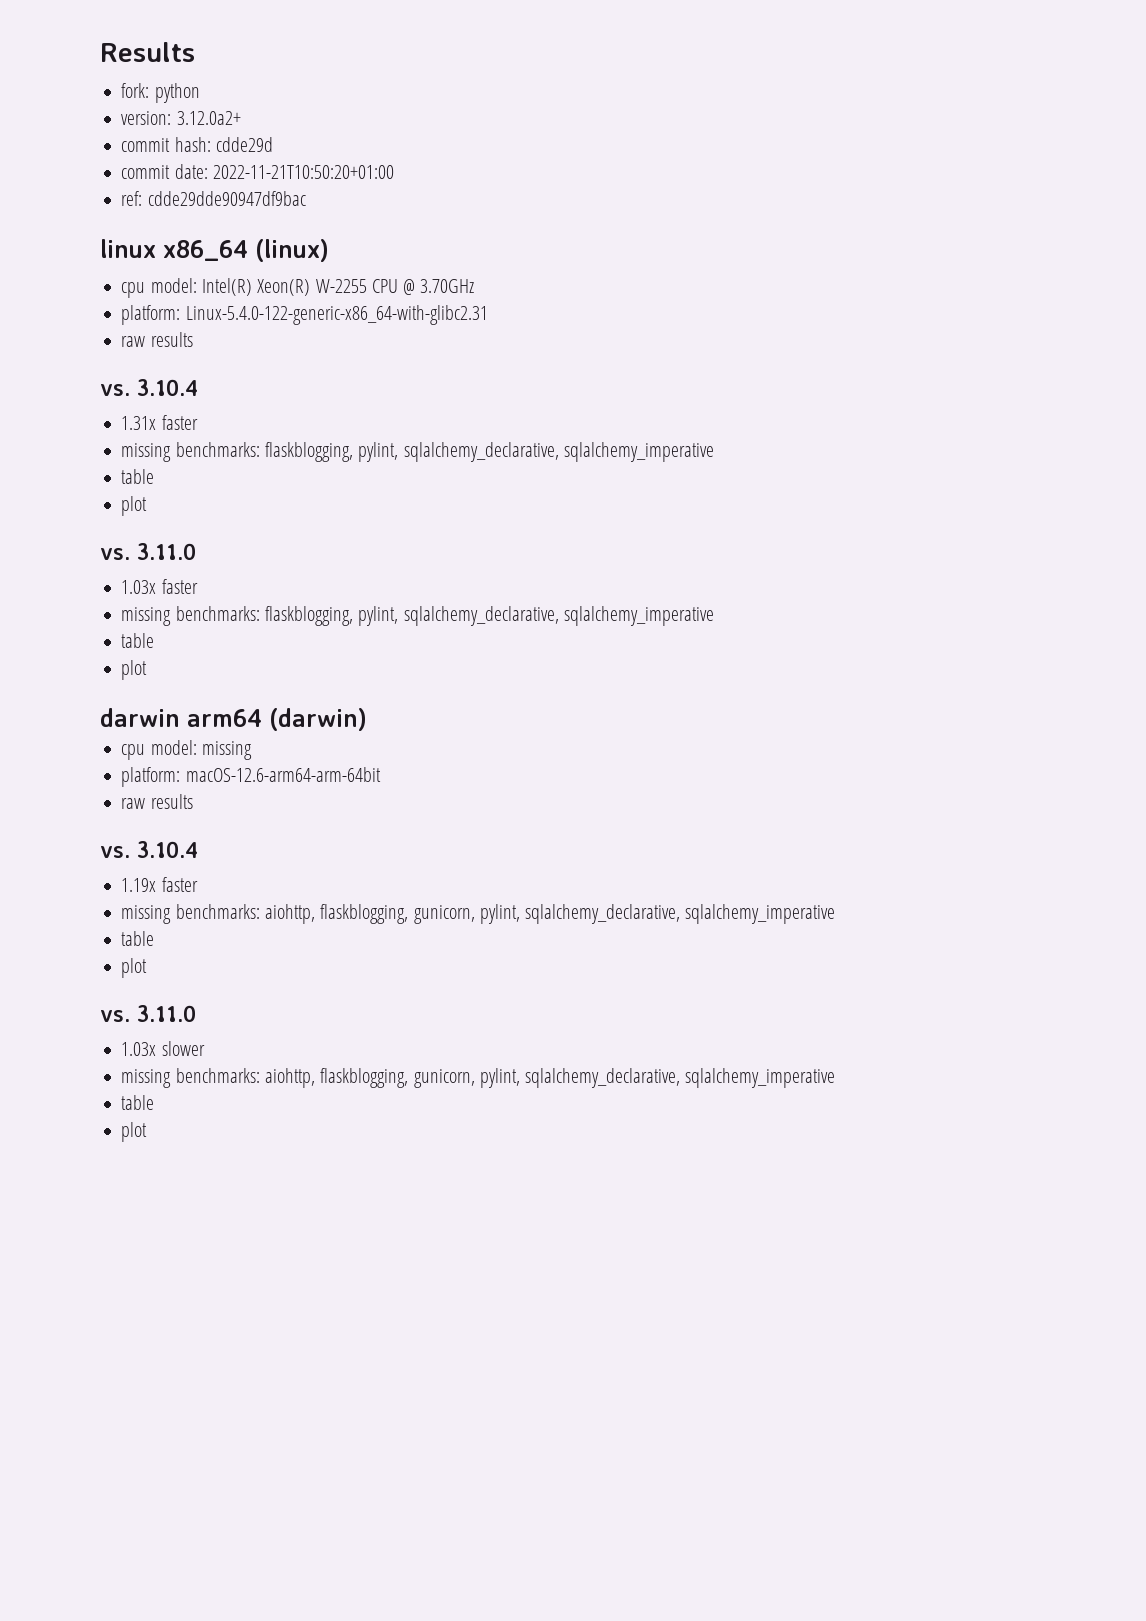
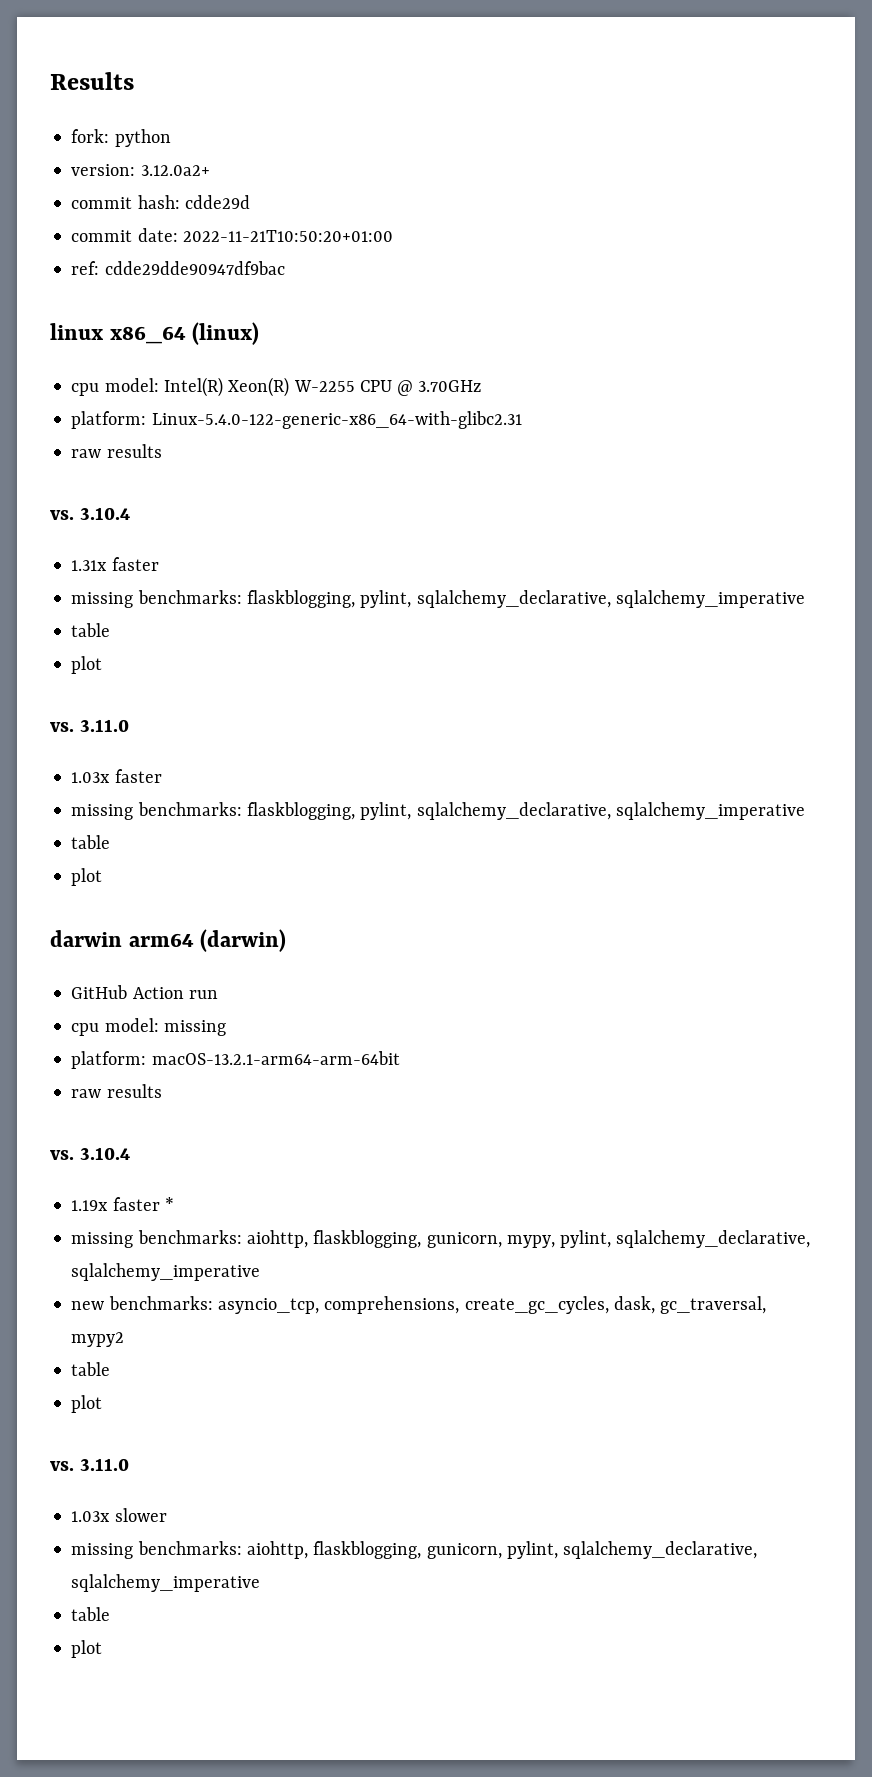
+ GitHub Action run
- platform: macOS-12.6-arm64-arm-64bit
+ platform: macOS-13.2.1-arm64-arm-64bit
- 1.19x faster
- missing benchmarks: aiohttp, flaskblogging, gunicorn, pylint, sqlalchemy_declarative, sqlalchemy_imperative
+ 1.19x faster *
+ missing benchmarks: aiohttp, flaskblogging, gunicorn, mypy, pylint, sqlalchemy_declarative, sqlalchemy_imperative
+ new benchmarks: asyncio_tcp, comprehensions, create_gc_cycles, dask, gc_traversal, mypy2

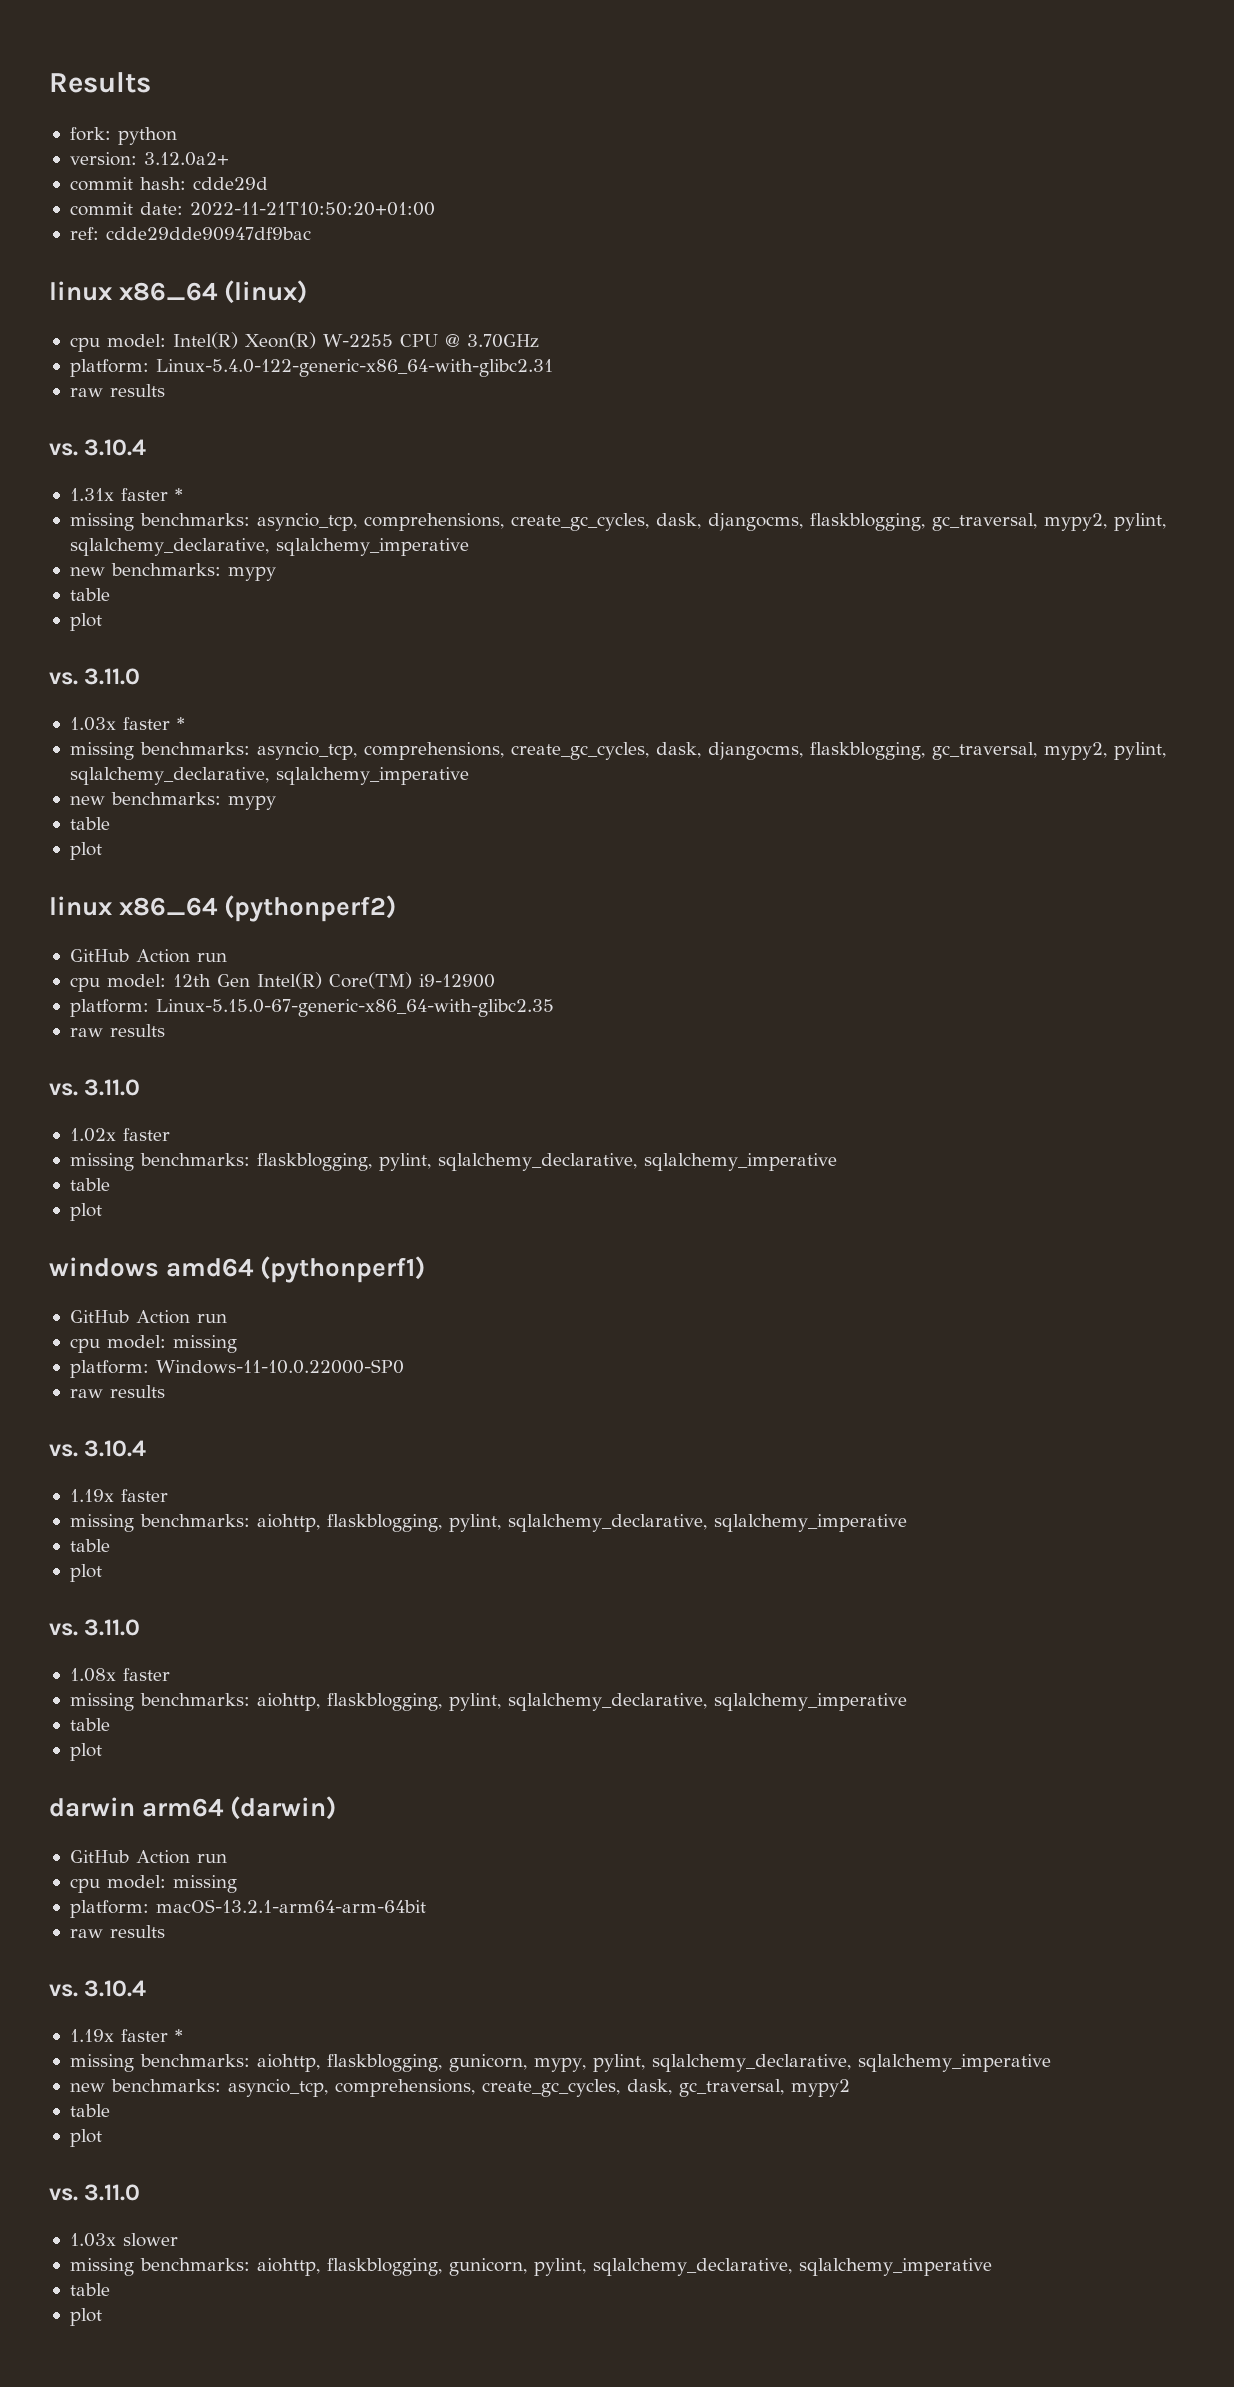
- 1.31x faster
+ 1.31x faster *
+ missing benchmarks: asyncio_tcp, comprehensions, create_gc_cycles, dask, djangocms, flaskblogging, gc_traversal, mypy2, pylint, sqlalchemy_declarative, sqlalchemy_imperative
+ new benchmarks: mypy
+ table
+ plot
+ vs. 3.11.0
+ 1.03x faster *
+ missing benchmarks: asyncio_tcp, comprehensions, create_gc_cycles, dask, djangocms, flaskblogging, gc_traversal, mypy2, pylint, sqlalchemy_declarative, sqlalchemy_imperative
+ new benchmarks: mypy
+ table
+ plot
+ linux x86_64 (pythonperf2)
+ GitHub Action run
+ cpu model: 12th Gen Intel(R) Core(TM) i9-12900
+ platform: Linux-5.15.0-67-generic-x86_64-with-glibc2.35
+ raw results
+ vs. 3.11.0
+ 1.02x faster
  missing benchmarks: flaskblogging, pylint, sqlalchemy_declarative, sqlalchemy_imperative
  table
  plot
+ windows amd64 (pythonperf1)
+ GitHub Action run
+ cpu model: missing
+ platform: Windows-11-10.0.22000-SP0
+ raw results
+ vs. 3.10.4
+ 1.19x faster
+ missing benchmarks: aiohttp, flaskblogging, pylint, sqlalchemy_declarative, sqlalchemy_imperative
+ table
+ plot
  vs. 3.11.0
- 1.03x faster
- missing benchmarks: flaskblogging, pylint, sqlalchemy_declarative, sqlalchemy_imperative
+ 1.08x faster
+ missing benchmarks: aiohttp, flaskblogging, pylint, sqlalchemy_declarative, sqlalchemy_imperative

